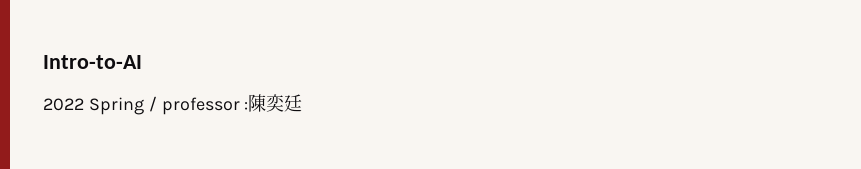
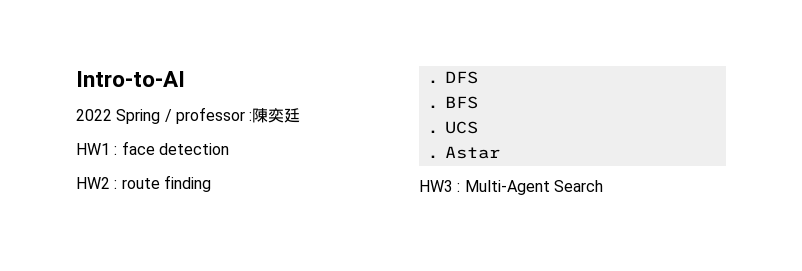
+ HW1 : face detection
+ HW2 : route finding
+ ．DFS
+ ．BFS
+ ．UCS
+ ．Astar
+ HW3 : Multi-Agent Search

